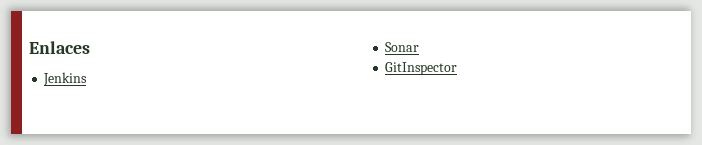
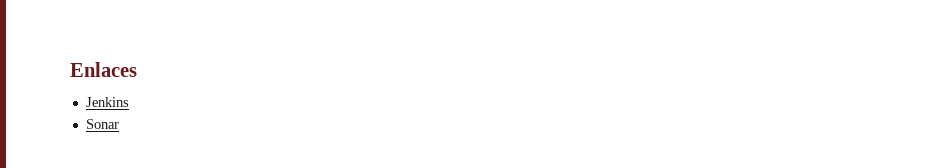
- GitInspector

